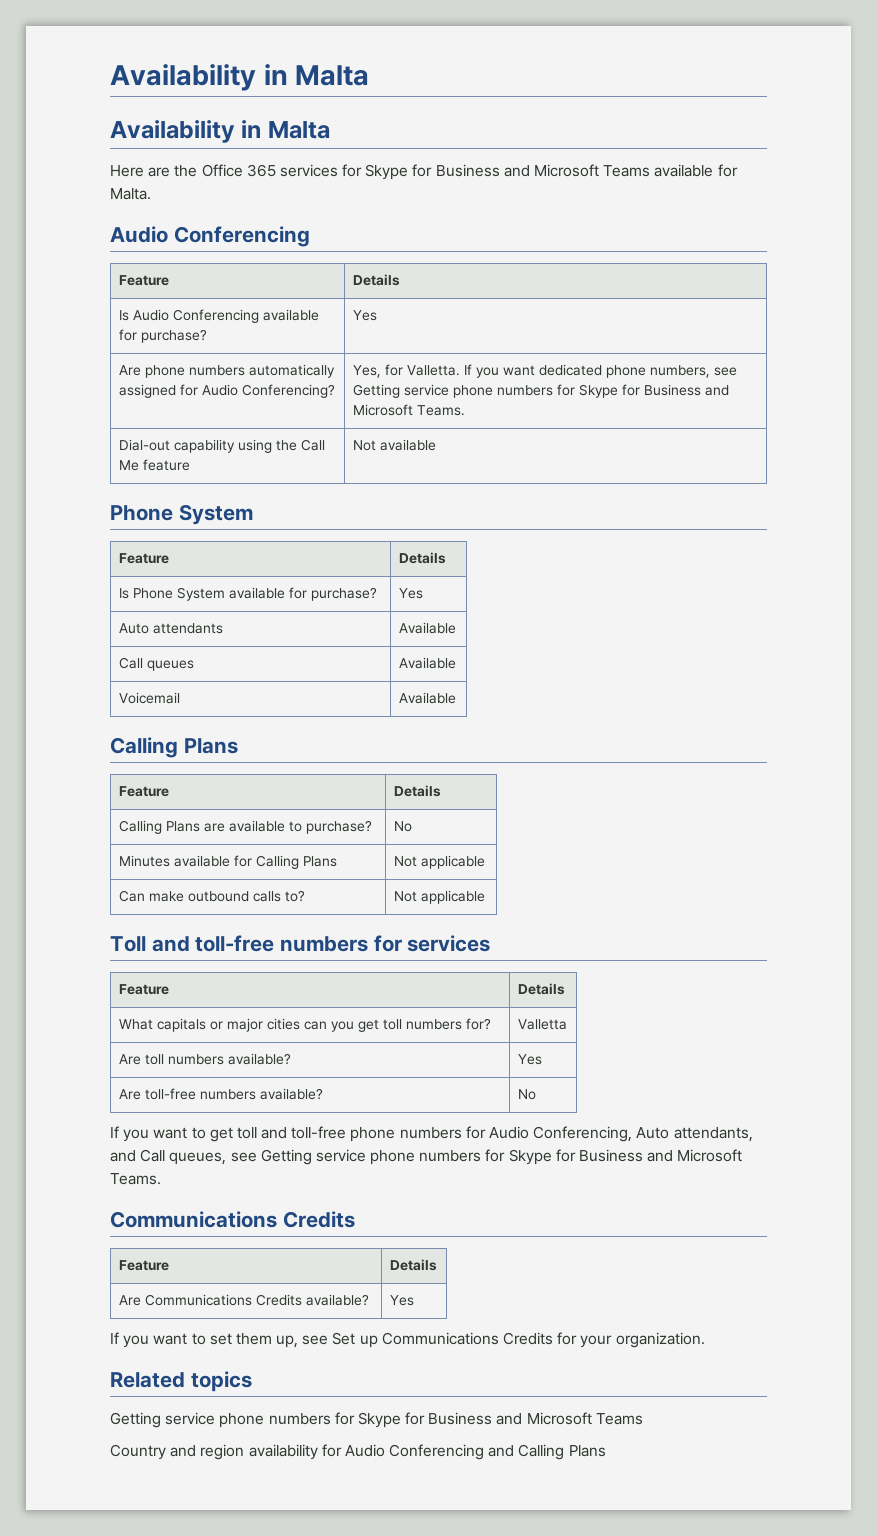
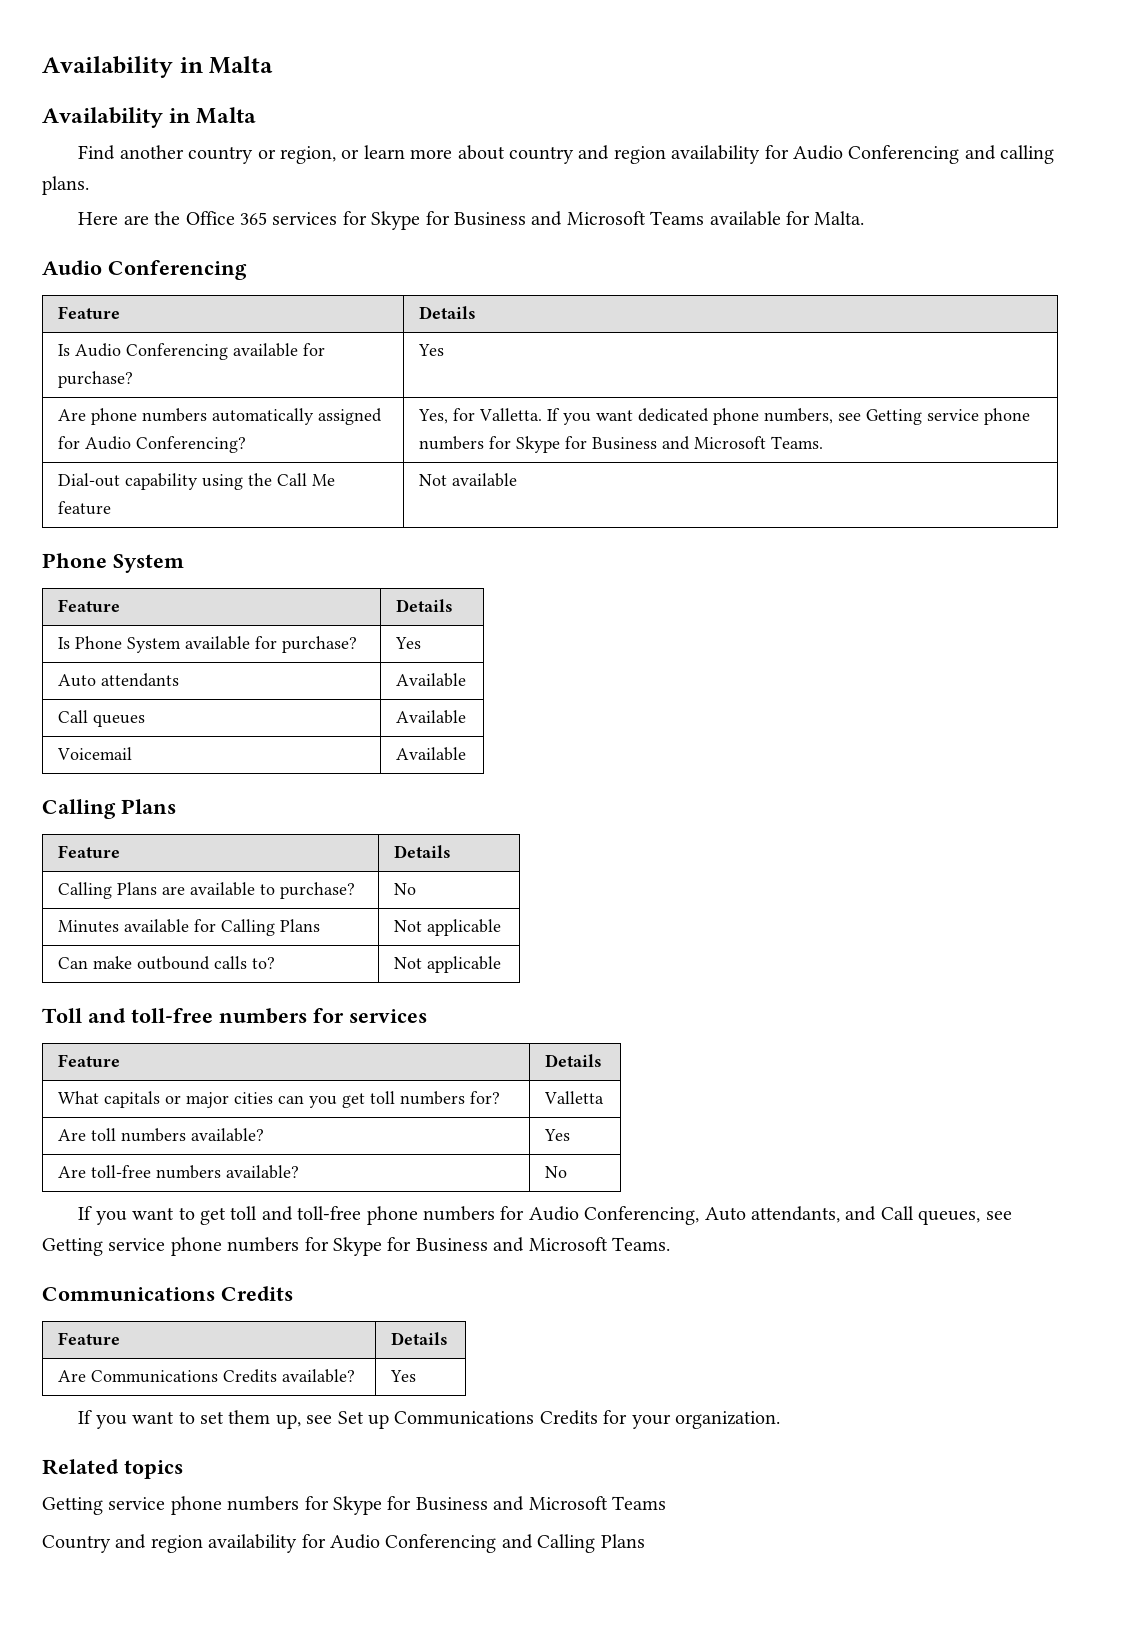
+ Find another country or region, or learn more about country and region availability for Audio Conferencing and calling plans.

